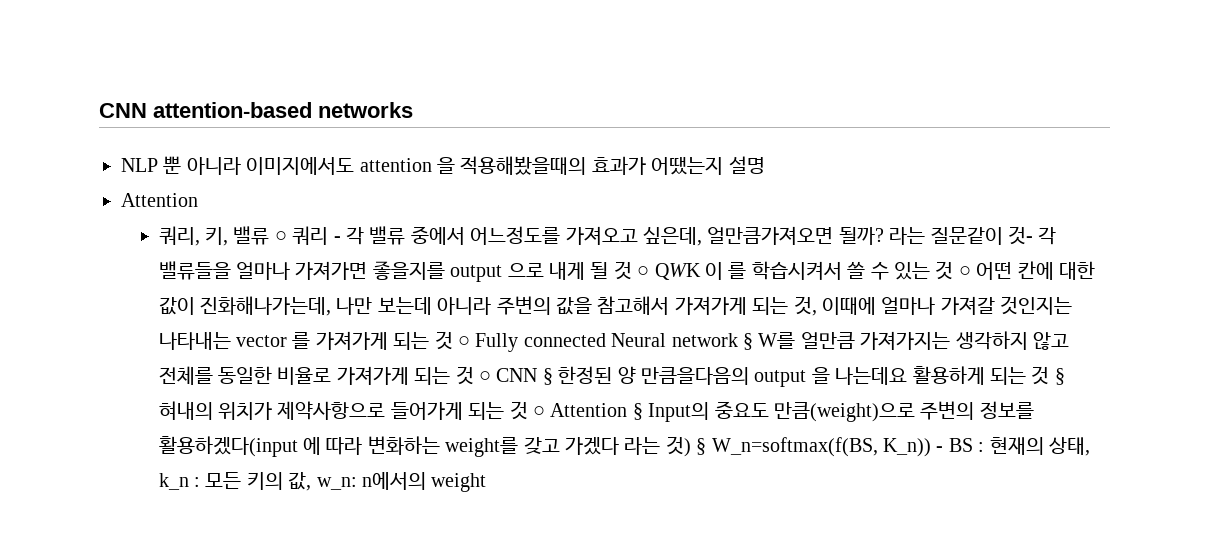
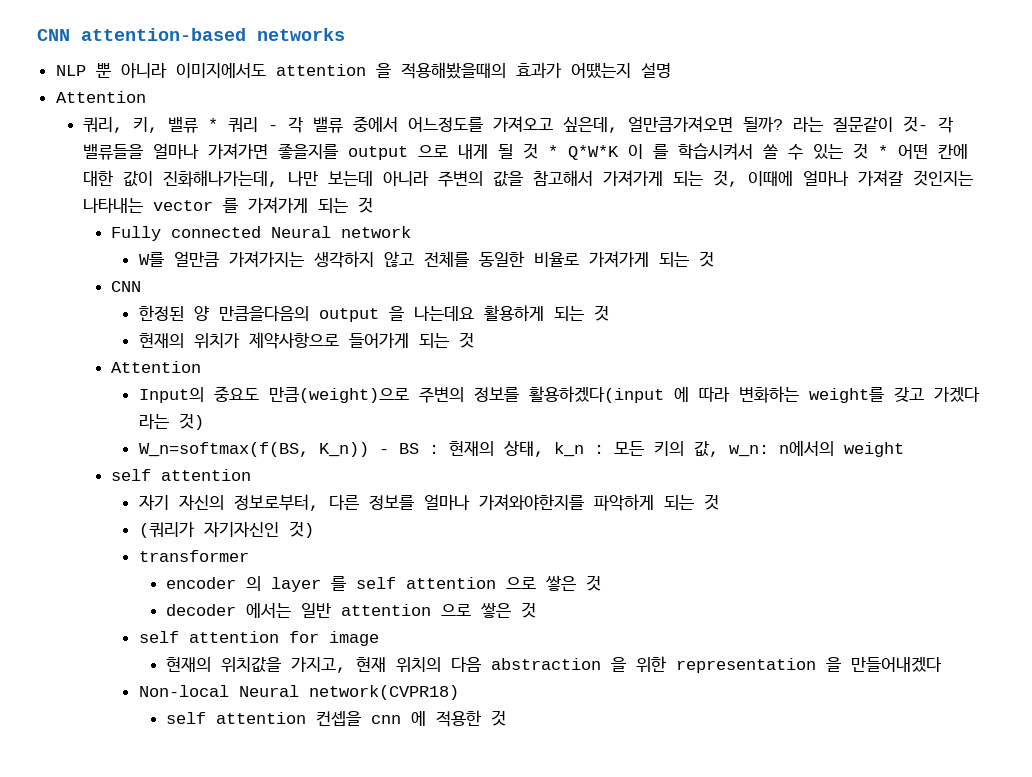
- 쿼리, 키, 밸류 ○ 쿼리 - 각 밸류 중에서 어느정도를 가져오고 싶은데, 얼만큼가져오면 될까?
+ 쿼리, 키, 밸류 * 쿼리 - 각 밸류 중에서 어느정도를 가져오고 싶은데, 얼만큼가져오면 될까?
- 라는 질문같이 것- 각 밸류들을 얼마나 가져가면 좋을지를 output 으로 내게 될 것 ○ QWK 이 를 학습시켜서 쓸 수 있는 것 ○ 어떤 칸에 대한 값이 진화해나가는데, 나만 보는데 아니라 주변의 값을 참고해서 가져가게 되는 것, 이때에 얼마나 가져갈 것인지는 나타내는 vector 를 가져가게 되는 것 ○ Fully connected Neural network § W를 얼만큼 가져가지는 생각하지 않고 전체를 동일한 비율로 가져가게 되는 것 ○ CNN § 한정된 양 만큼을다음의 output 을 나는데요 활용하게 되는 것 § 혀내의 위치가 제약사항으로 들어가게 되는 것 ○ Attention § Input의 중요도 만큼(weight)으로 주변의 정보를 활용하겠다(input 에 따라 변화하는 weight를 갖고 가겠다 라는 것) § W_n=softmax(f(BS, K_n)) - BS :
+ 라는 질문같이 것- 각 밸류들을 얼마나 가져가면 좋을지를 output 으로 내게 될 것 * Q*W*K 이 를 학습시켜서 쓸 수 있는 것 * 어떤 칸에 대한 값이 진화해나가는데, 나만 보는데 아니라 주변의 값을 참고해서 가져가게 되는 것, 이때에 얼마나 가져갈 것인지는 나타내는 vector 를 가져가게 되는 것
+ Fully connected Neural network
+ W를 얼만큼 가져가지는 생각하지 않고 전체를 동일한 비율로 가져가게 되는 것
+ CNN
+ 한정된 양 만큼을다음의 output 을 나는데요 활용하게 되는 것
+ 현재의 위치가 제약사항으로 들어가게 되는 것
+ Attention
+ Input의 중요도 만큼(weight)으로 주변의 정보를 활용하겠다(input 에 따라 변화하는 weight를 갖고 가겠다 라는 것)
+ W_n=softmax(f(BS, K_n)) - BS :
  n에서의 weight
+ self attention
+ 자기 자신의 정보로부터, 다른 정보를 얼마나 가져와야한지를 파악하게 되는 것
+ (쿼리가 자기자신인 것)
+ transformer
+ encoder 의 layer 를 self attention 으로 쌓은 것
+ decoder 에서는 일반 attention 으로 쌓은 것
+ self attention for image
+ 현재의 위치값을 가지고, 현재 위치의 다음 abstraction 을 위한 representation 을 만들어내겠다
+ Non-local Neural network(CVPR18)
+ self attention 컨셉을 cnn 에 적용한 것

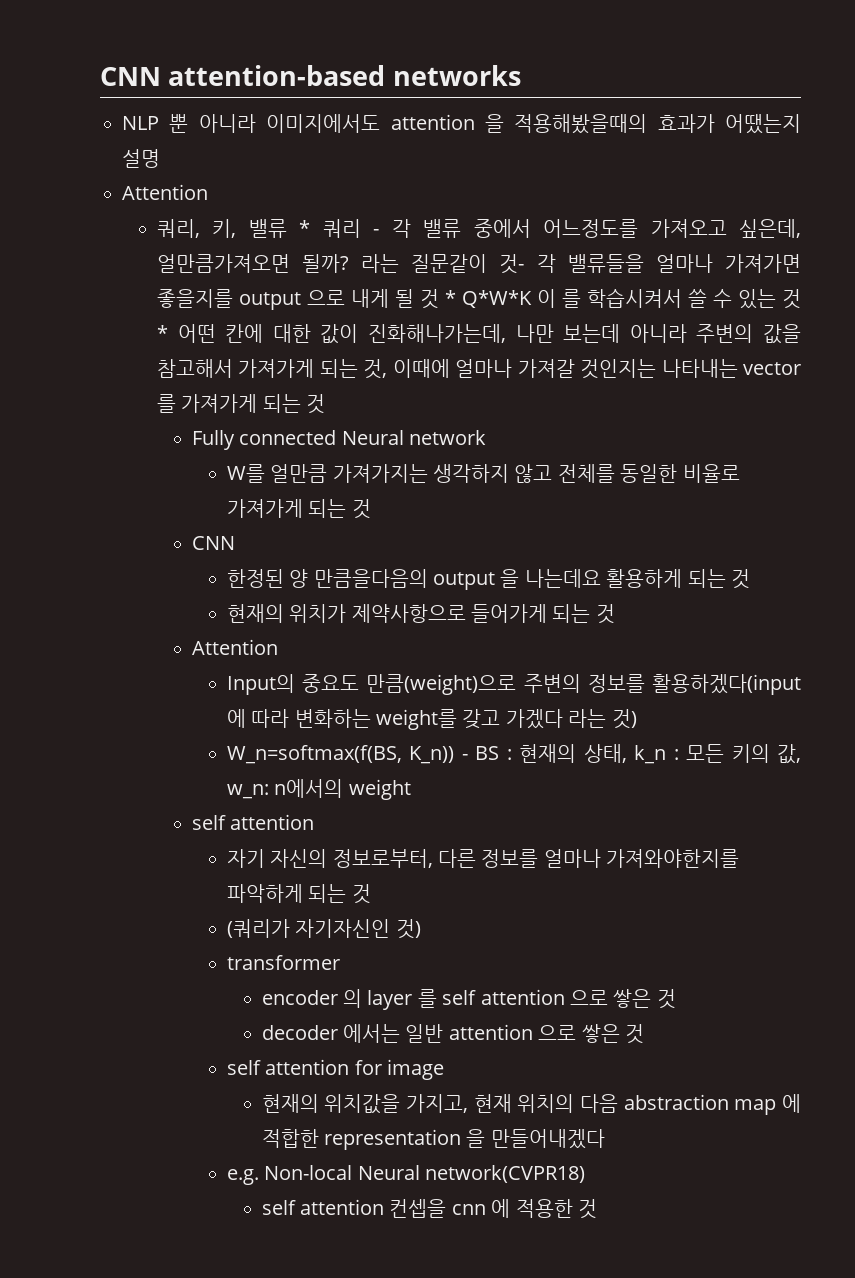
- 현재의 위치값을 가지고, 현재 위치의 다음 abstraction 을 위한 representation 을 만들어내겠다
+ 현재의 위치값을 가지고, 현재 위치의 다음 abstraction map 에 적합한 representation 을 만들어내겠다
- Non-local Neural network(CVPR18)
+ e.g. Non-local Neural network(CVPR18)

